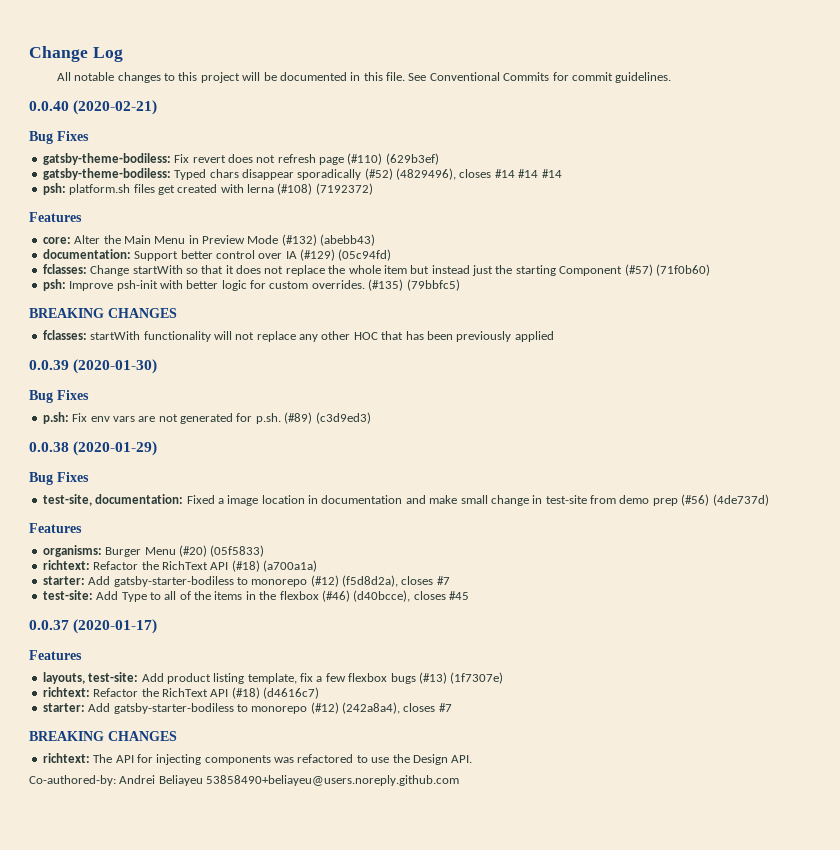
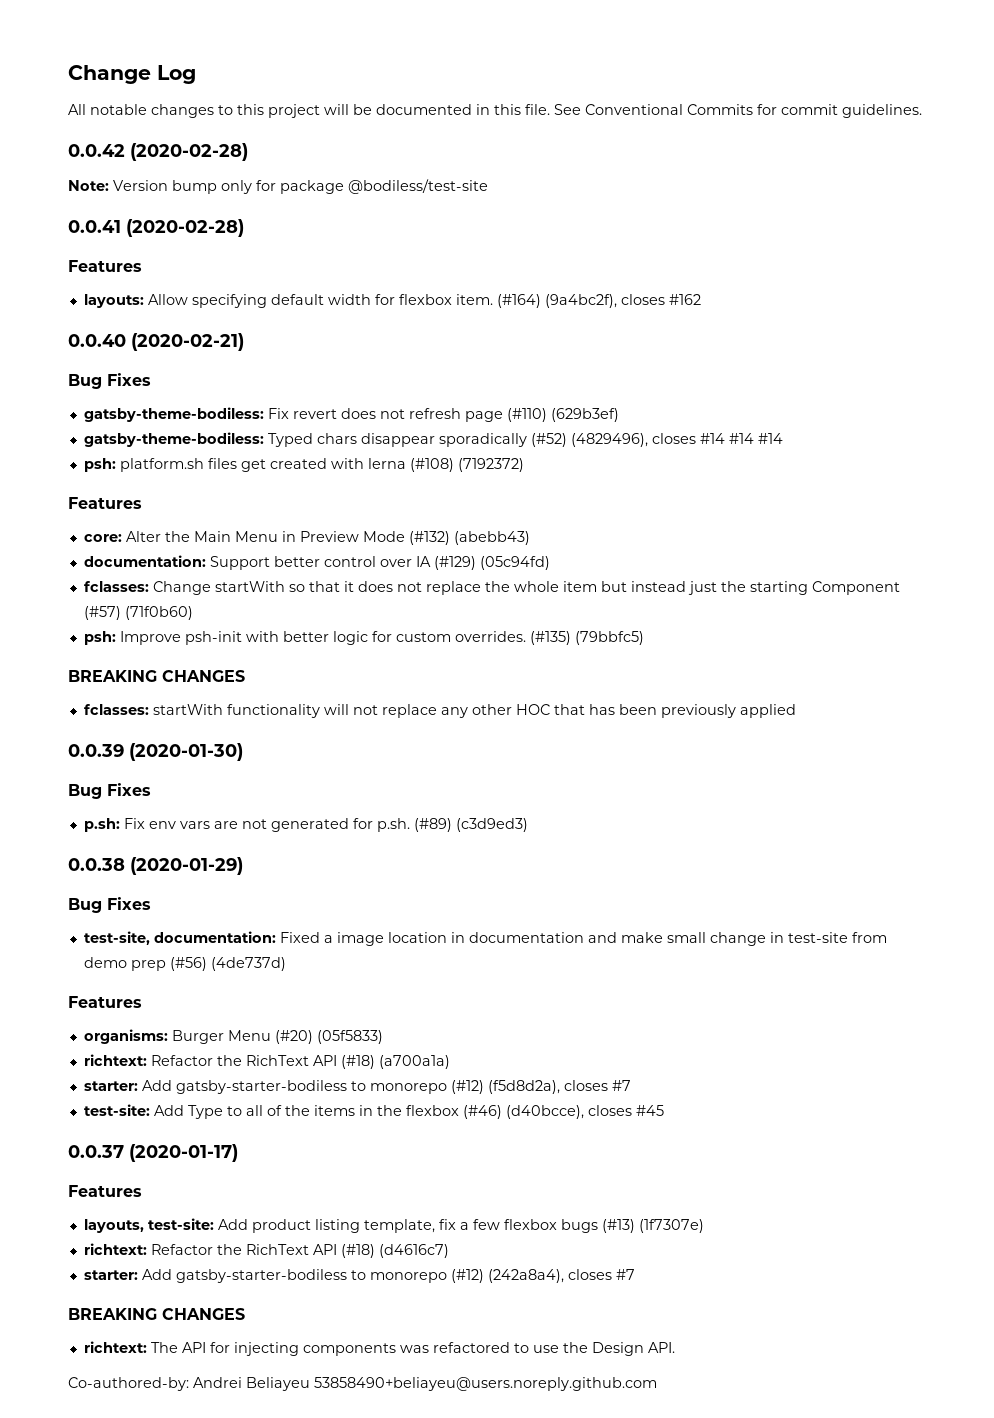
+ 0.0.42 (2020-02-28)
+ Note: Version bump only for package @bodiless/test-site
+ 0.0.41 (2020-02-28)
+ Features
+ layouts: Allow specifying default width for flexbox item. (#164) (9a4bc2f), closes #162

